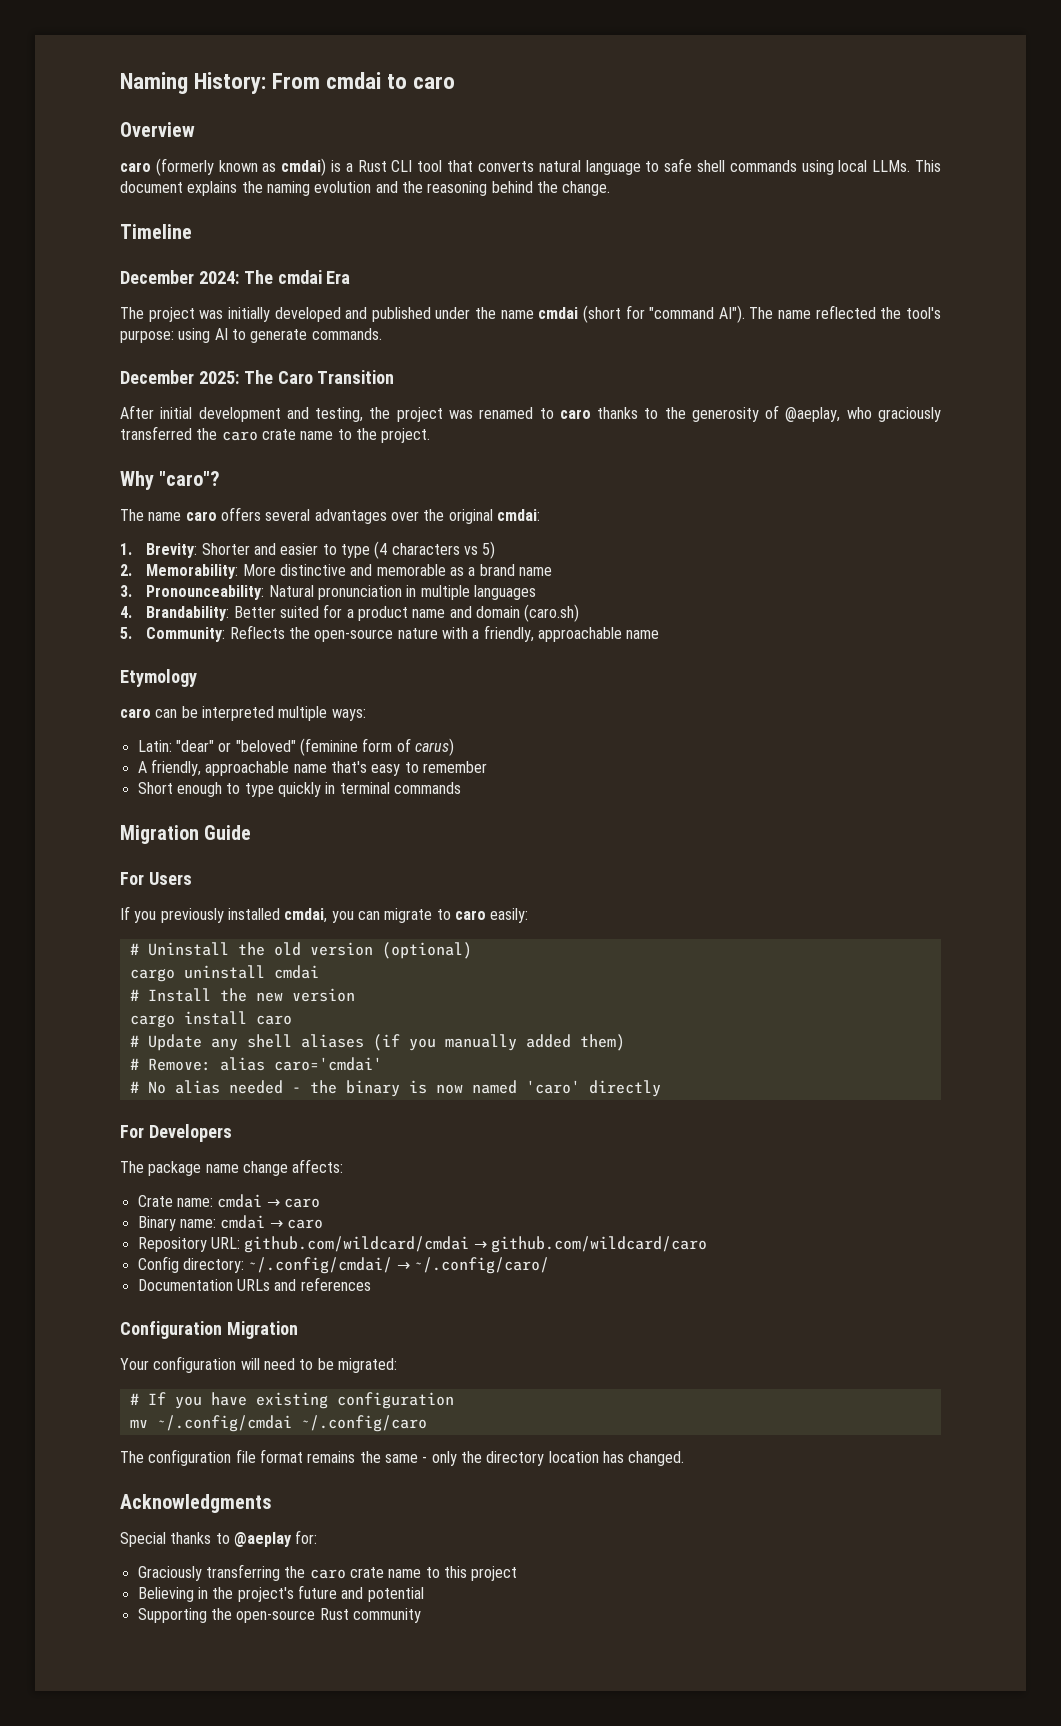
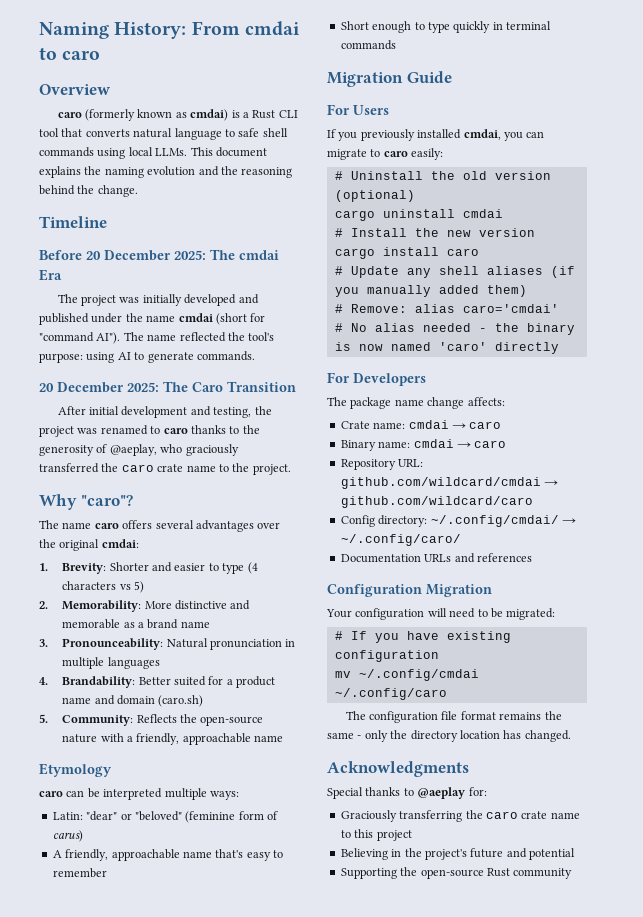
- December 2024: The cmdai Era
+ Before 20 December 2025: The cmdai Era
- December 2025: The Caro Transition
+ 20 December 2025: The Caro Transition

